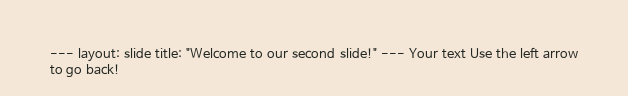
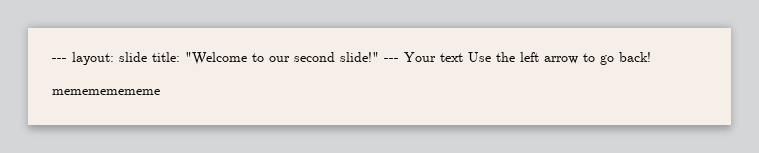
+ memememememe

